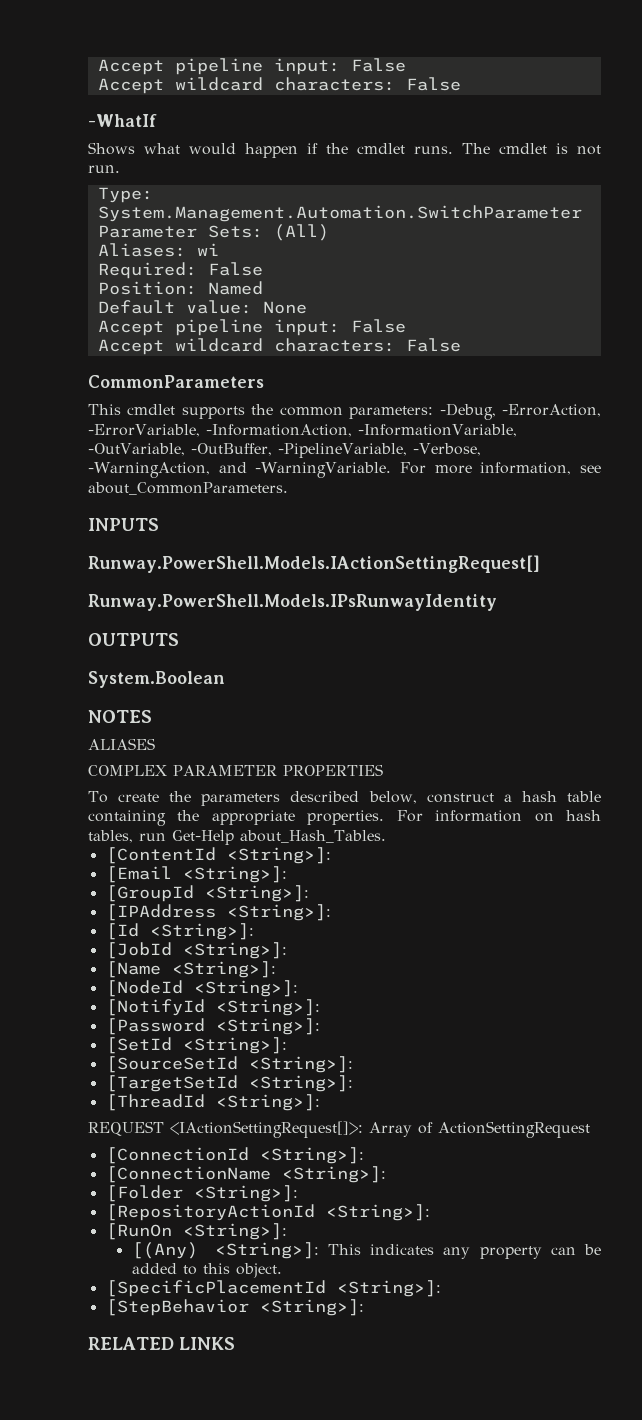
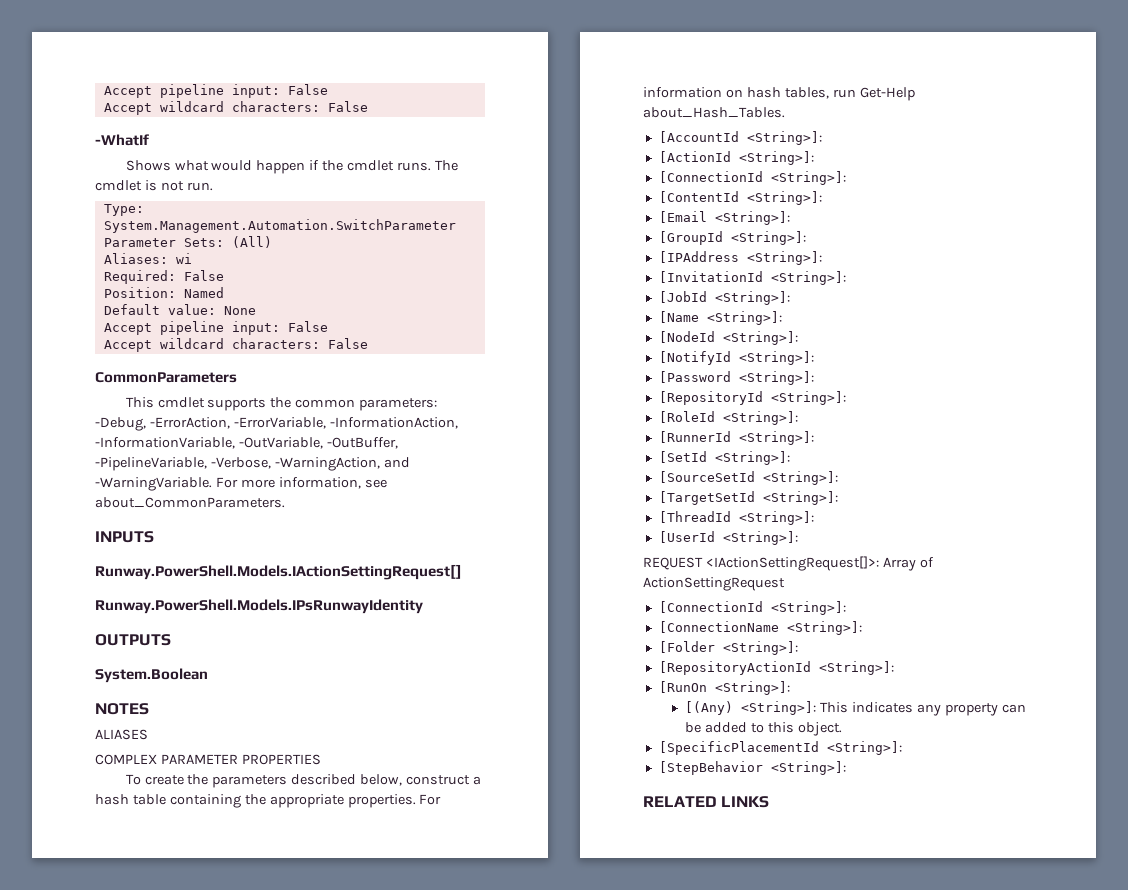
+ [AccountId <String>]:
+ [ActionId <String>]:
+ [ConnectionId <String>]:
- [Id <String>]:
+ [InvitationId <String>]:
+ [RepositoryId <String>]:
+ [RoleId <String>]:
+ [RunnerId <String>]:
+ [UserId <String>]:

